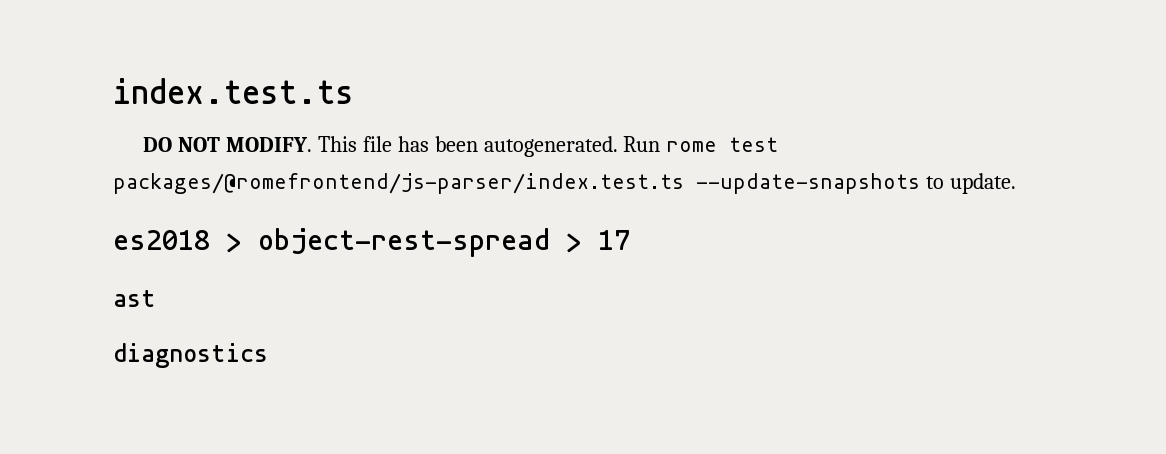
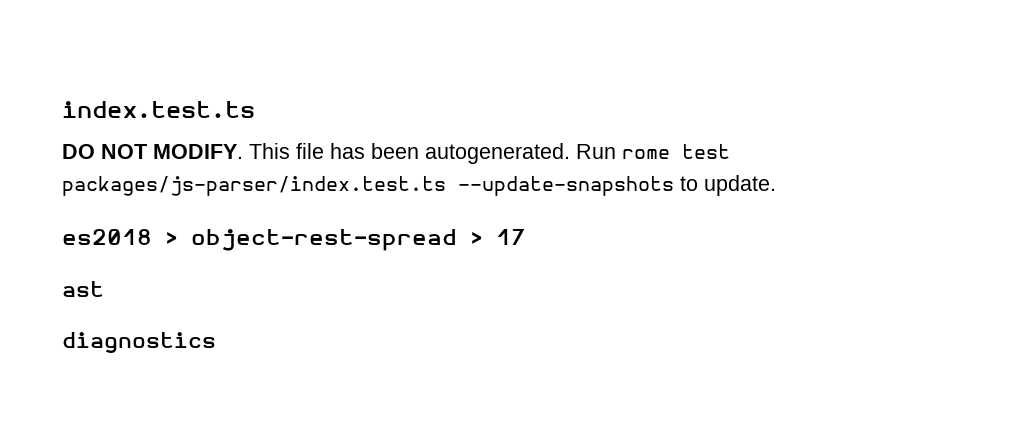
- Run rome test packages/@romefrontend/js-parser/index.test.ts --update-snapshots to update.
+ Run rome test packages/js-parser/index.test.ts --update-snapshots to update.

